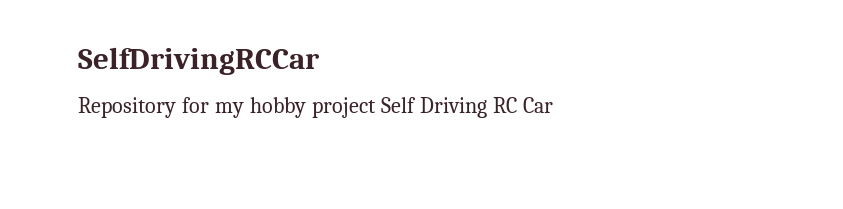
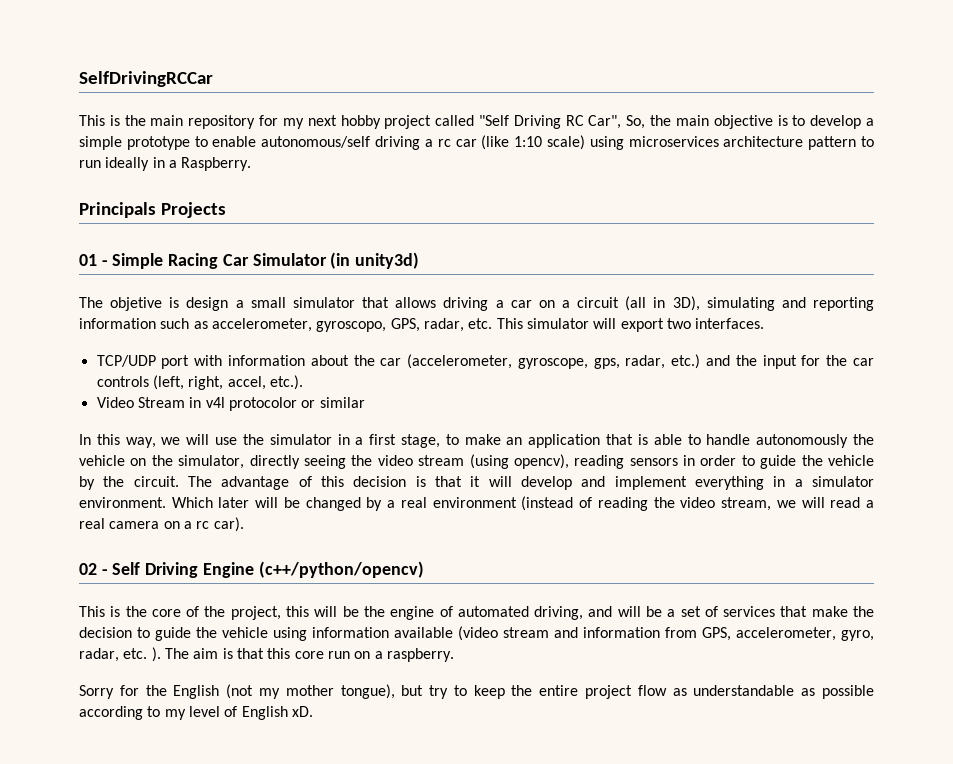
- Repository for my hobby project Self Driving RC Car
+ This is the main repository for my next hobby project called "Self Driving RC Car", So, the main objective is to develop a simple prototype to enable autonomous/self driving a rc car (like 1:10 scale) using microservices architecture pattern to run ideally in a Raspberry.
+ Principals Projects
+ 01 - Simple Racing Car Simulator (in unity3d)
+ The objetive is design a small simulator that allows driving a car on a circuit (all in 3D), simulating and reporting information such as accelerometer, gyroscopo, GPS, radar, etc. This simulator will export two interfaces.
+ TCP/UDP port with information about the car (accelerometer, gyroscope, gps, radar, etc.) and the input for the car controls (left, right, accel, etc.).
+ Video Stream in v4l protocolor or similar
+ In this way, we will use the simulator in a first stage, to make an application that is able to handle autonomously the vehicle on the simulator, directly seeing the video stream (using opencv), reading sensors in order to guide the vehicle by the circuit. The advantage of this decision is that it will develop and implement everything in a simulator environment. Which later will be changed by a real environment (instead of reading the video stream, we will read a real camera on a rc car).
+ 02 - Self Driving Engine (c++/python/opencv)
+ This is the core of the project, this will be the engine of automated driving, and will be a set of services that make the decision to guide the vehicle using information available (video stream and information from GPS, accelerometer, gyro, radar, etc. ). The aim is that this core run on a raspberry.
+ Sorry for the English (not my mother tongue), but try to keep the entire project flow as understandable as possible according to my level of English xD.

